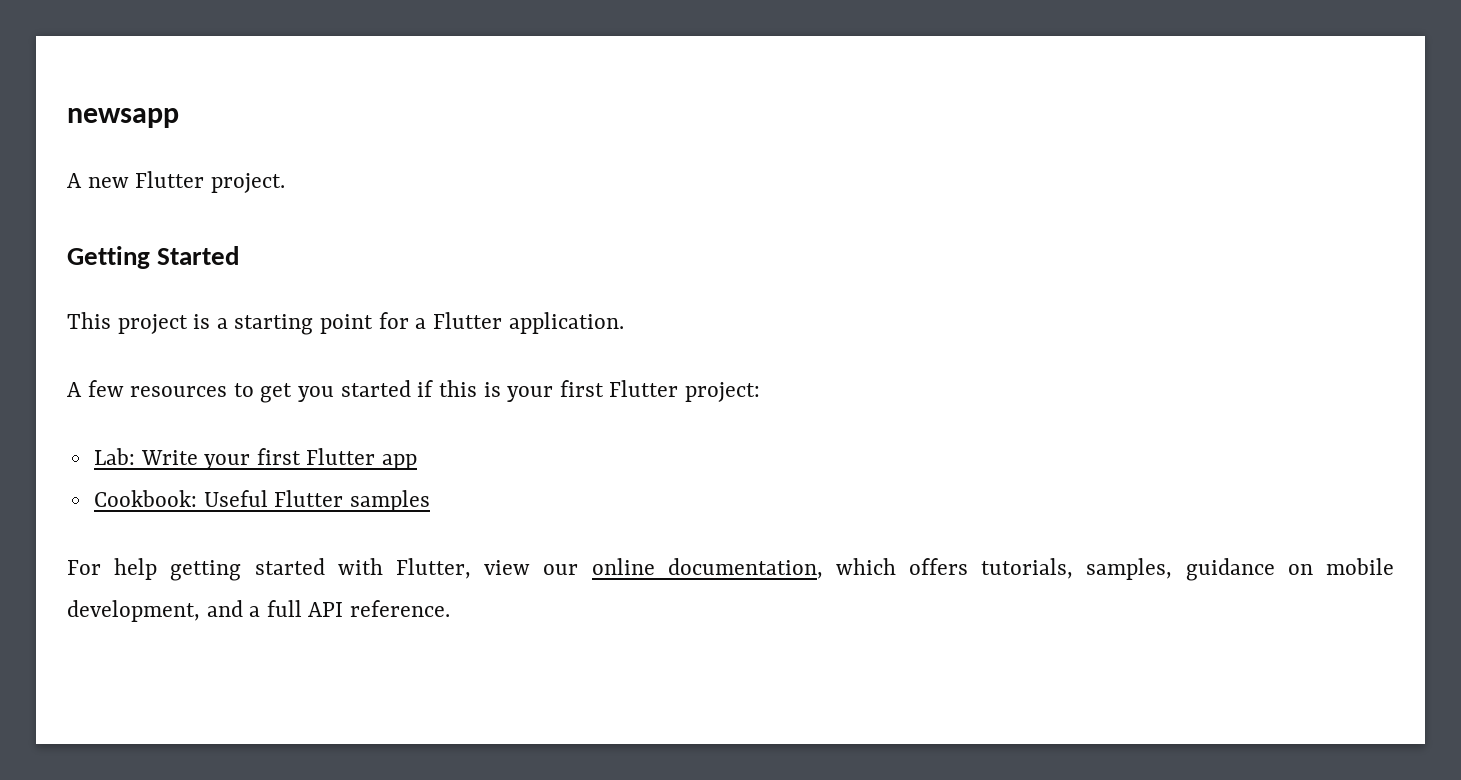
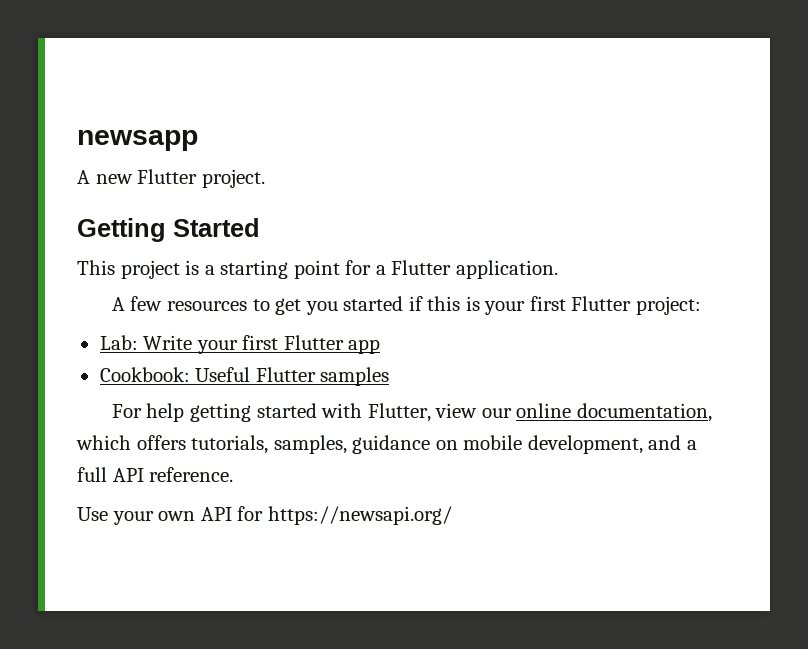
+ Use your own API for https://newsapi.org/

